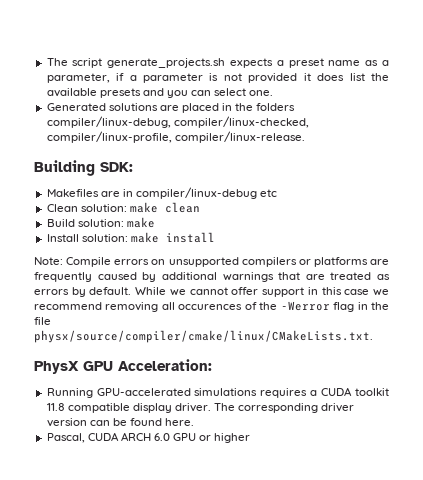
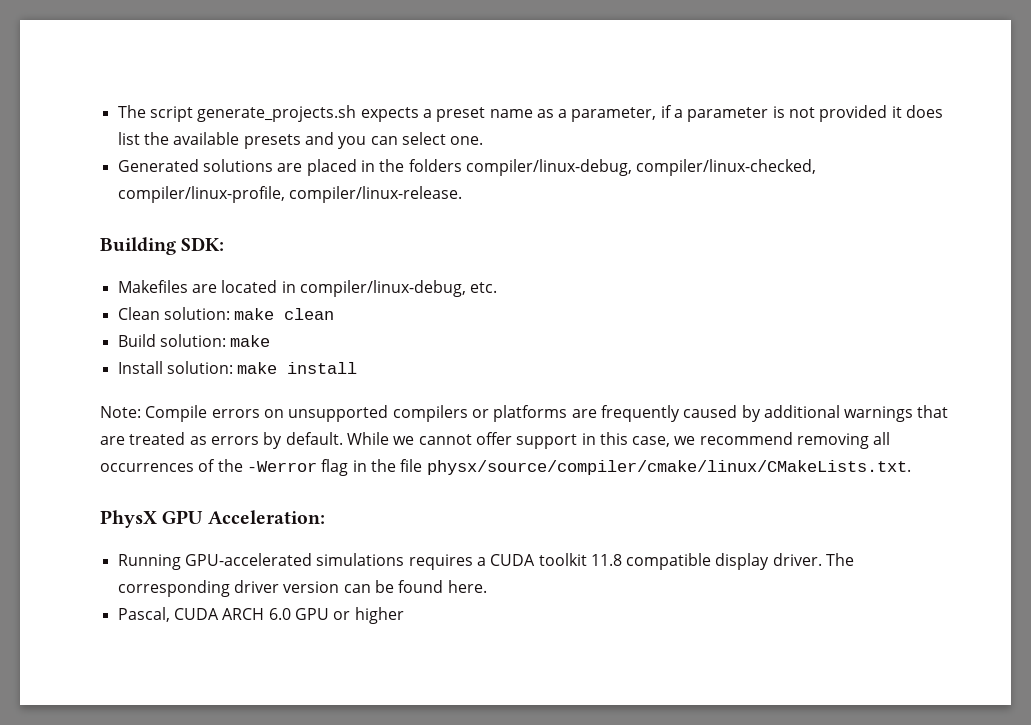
- Makefiles are in compiler/linux-debug etc
+ Makefiles are located in compiler/linux-debug, etc.
- While we cannot offer support in this case we recommend removing all occurences of the -Werror flag in the file physx/source/compiler/cmake/linux/CMakeLists.txt.
+ While we cannot offer support in this case, we recommend removing all occurrences of the -Werror flag in the file physx/source/compiler/cmake/linux/CMakeLists.txt.

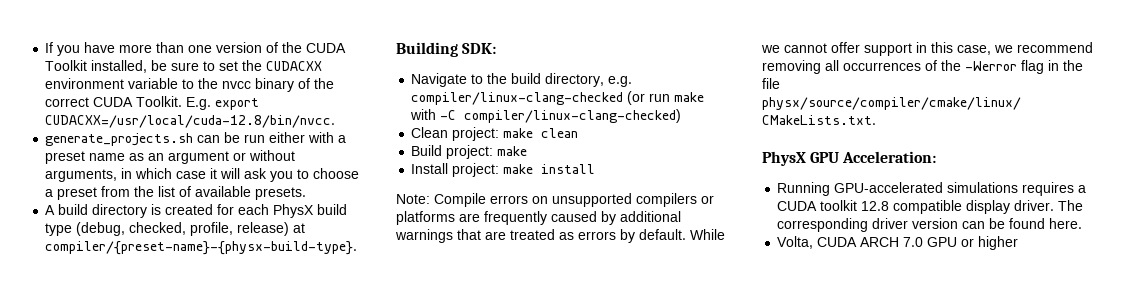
- The script generate_projects.sh expects a preset name as a parameter, if a parameter is not provided it does list the available presets and you can select one.
- Generated solutions are placed in the folders compiler/linux-debug, compiler/linux-checked, compiler/linux-profile, compiler/linux-release.
+ If you have more than one version of the CUDA Toolkit installed, be sure to set the CUDACXX environment variable to the nvcc binary of the correct CUDA Toolkit. E.g. export CUDACXX=/usr/local/cuda-12.8/bin/nvcc.
+ generate_projects.sh can be run either with a preset name as an argument or without arguments, in which case it will ask you to choose a preset from the list of available presets.
+ A build directory is created for each PhysX build type (debug, checked, profile, release) at compiler/{preset-name}-{physx-build-type}.
  Building SDK:
- Makefiles are located in compiler/linux-debug, etc.
+ Navigate to the build directory, e.g. compiler/linux-clang-checked (or run make with -C compiler/linux-clang-checked)
- Clean solution: make clean
+ Clean project: make clean
- Build solution: make
+ Build project: make
- Install solution: make install
+ Install project: make install
- Running GPU-accelerated simulations requires a CUDA toolkit 11.8 compatible display driver.
+ Running GPU-accelerated simulations requires a CUDA toolkit 12.8 compatible display driver.
- Pascal, CUDA ARCH 6.0 GPU or higher
+ Volta, CUDA ARCH 7.0 GPU or higher

